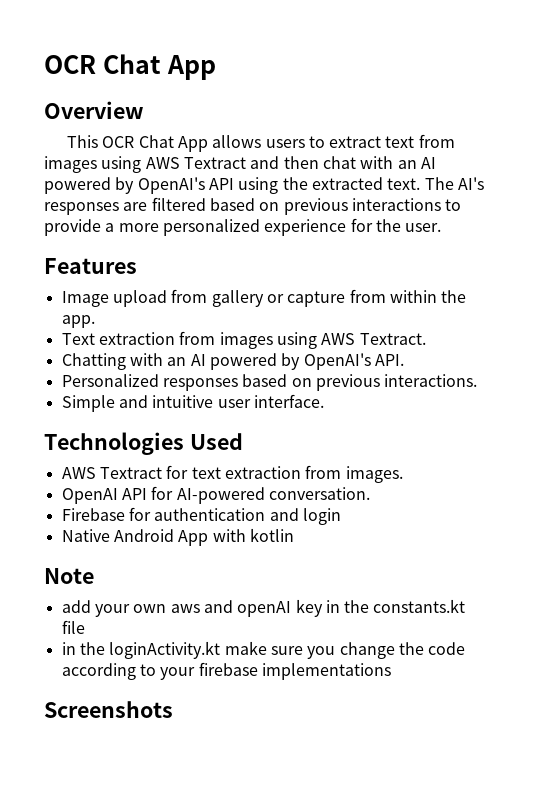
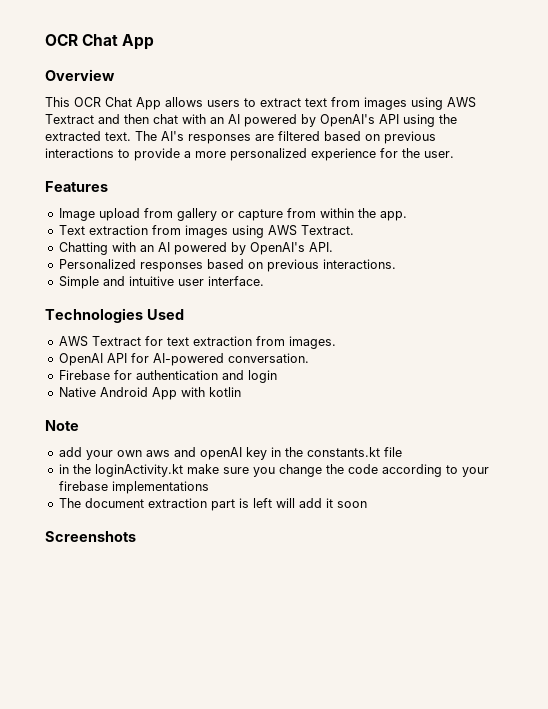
+ The document extraction part is left will add it soon

